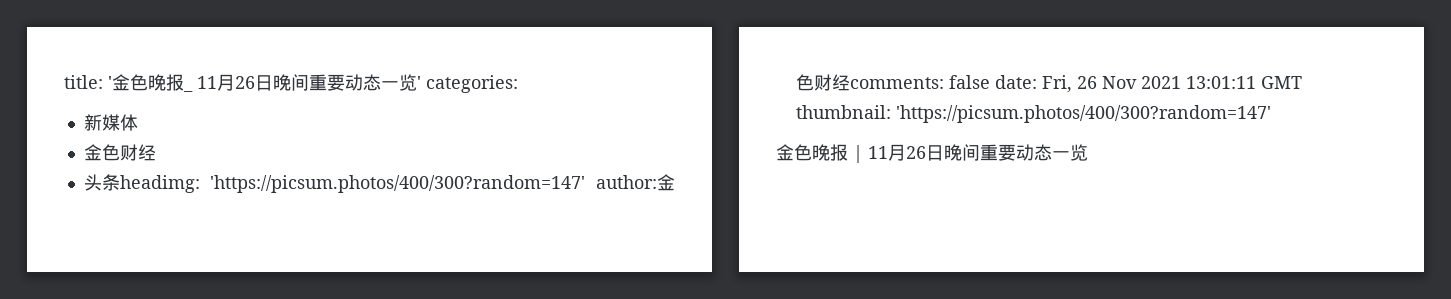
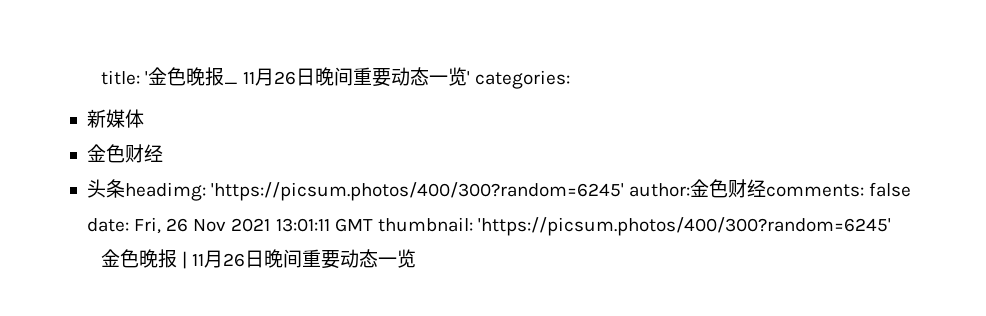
- 头条headimg: 'https://picsum.photos/400/300?random=147' author:金色财经comments: false date: Fri, 26 Nov 2021 13:01:11 GMT thumbnail: 'https://picsum.photos/400/300?random=147'
+ 头条headimg: 'https://picsum.photos/400/300?random=6245' author:金色财经comments: false date: Fri, 26 Nov 2021 13:01:11 GMT thumbnail: 'https://picsum.photos/400/300?random=6245'

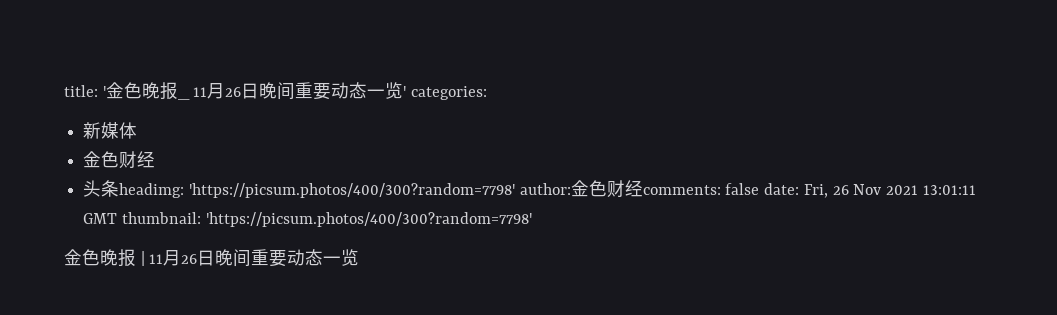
- 头条headimg: 'https://picsum.photos/400/300?random=6245' author:金色财经comments: false date: Fri, 26 Nov 2021 13:01:11 GMT thumbnail: 'https://picsum.photos/400/300?random=6245'
+ 头条headimg: 'https://picsum.photos/400/300?random=7798' author:金色财经comments: false date: Fri, 26 Nov 2021 13:01:11 GMT thumbnail: 'https://picsum.photos/400/300?random=7798'

